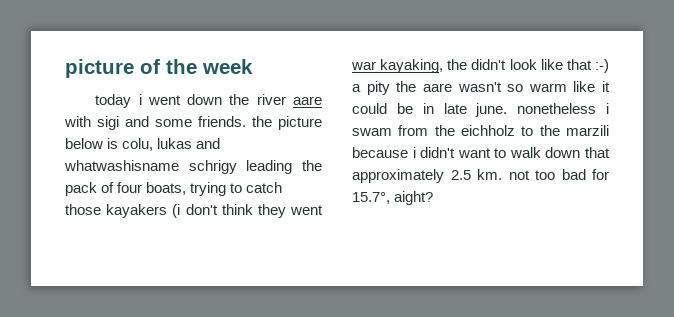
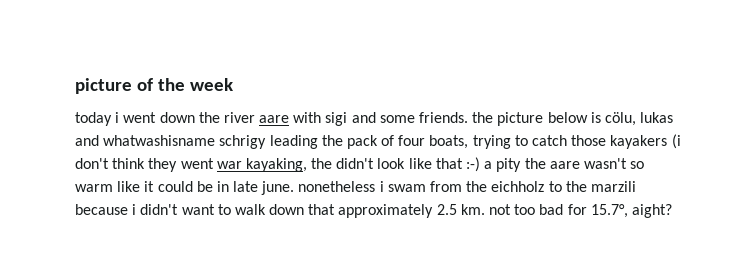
- today i went down the river aare with sigi and some friends. the picture below is colu, lukas and whatwashisname schrigy leading the pack of four boats, trying to catch those kayakers (i don't think they went war kayaking, the didn't look like that :-) a pity the aare wasn't so warm like it could be in late june. nonetheless i swam from the eichholz to the marzili because i didn't want to walk down that approximately 2.5 km. not too bad for 15.7°, aight?
+ today i went down the river aare with sigi and some friends. the picture below is cölu, lukas and whatwashisname schrigy leading the pack of four boats, trying to catch those kayakers (i don't think they went war kayaking, the didn't look like that :-) a pity the aare wasn't so warm like it could be in late june. nonetheless i swam from the eichholz to the marzili because i didn't want to walk down that approximately 2.5 km. not too bad for 15.7°, aight?

